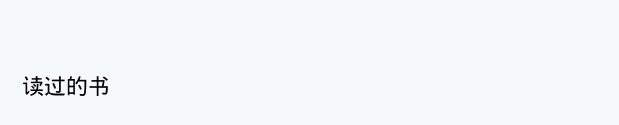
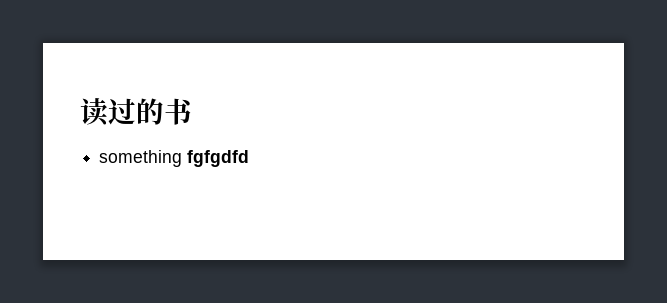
+ something fgfgdfd

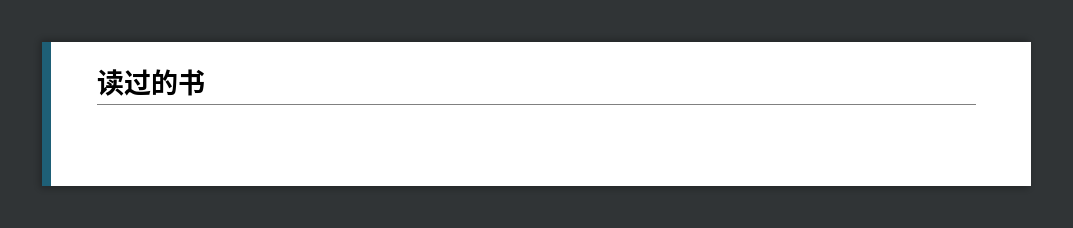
- something fgfgdfd

